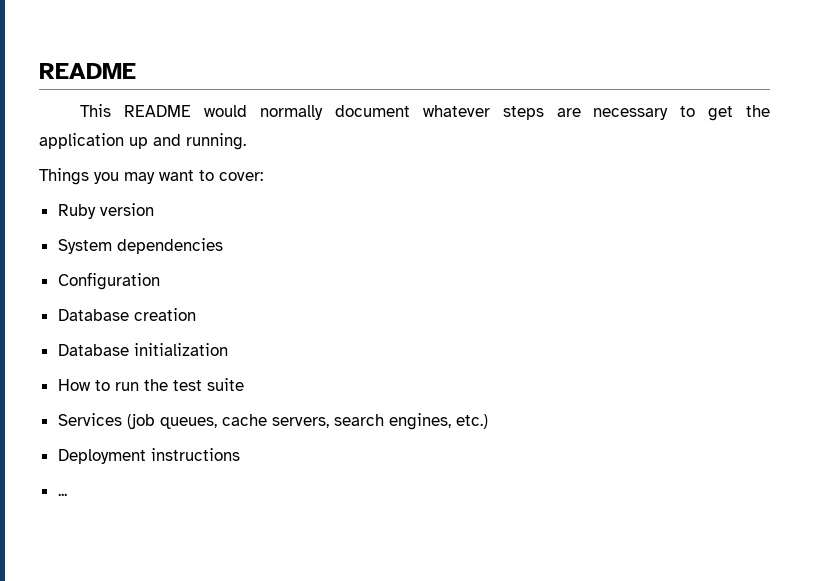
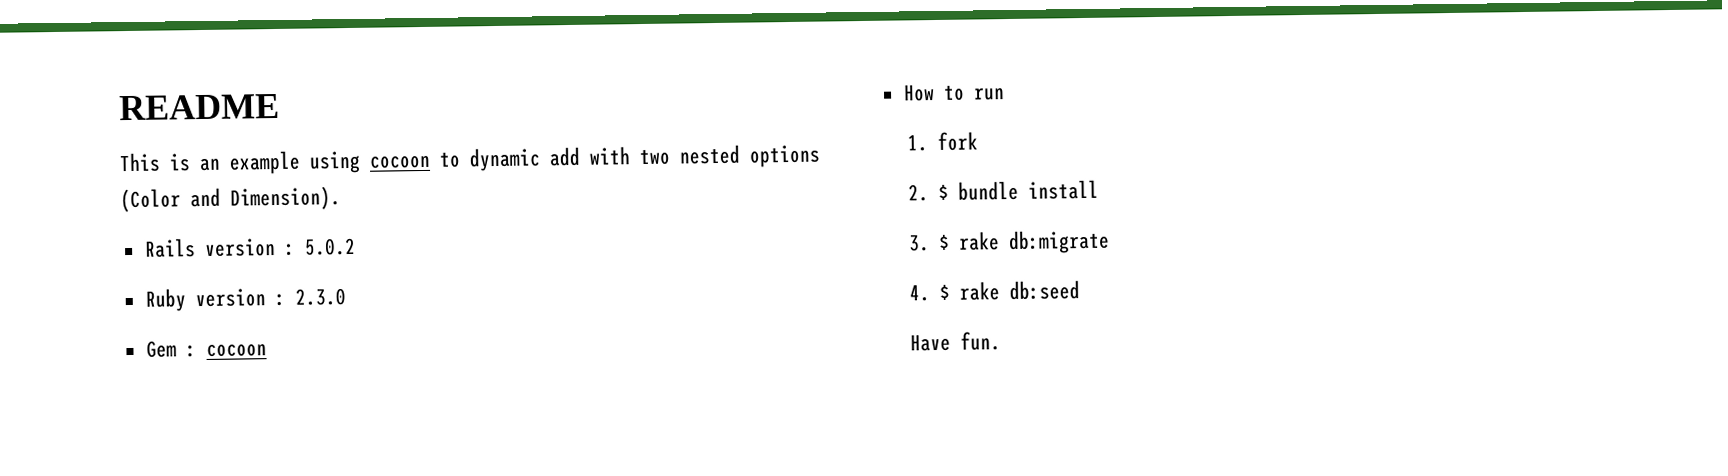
- This README would normally document whatever steps are necessary to get the application up and running.
- Things you may want to cover:
- Ruby version
- System dependencies
- Configuration
- Database creation
- Database initialization
- How to run the test suite
- Services (job queues, cache servers, search engines, etc.)
- Deployment instructions
- ...
+ This is an example using cocoon to dynamic add with two nested options (Color and Dimension).
+ Rails version : 5.0.2
+ Ruby version : 2.3.0
+ Gem : cocoon
+ How to run
+ 1. fork
+ 2. $ bundle install
+ 3. $ rake db:migrate
+ 4. $ rake db:seed
+ Have fun.

